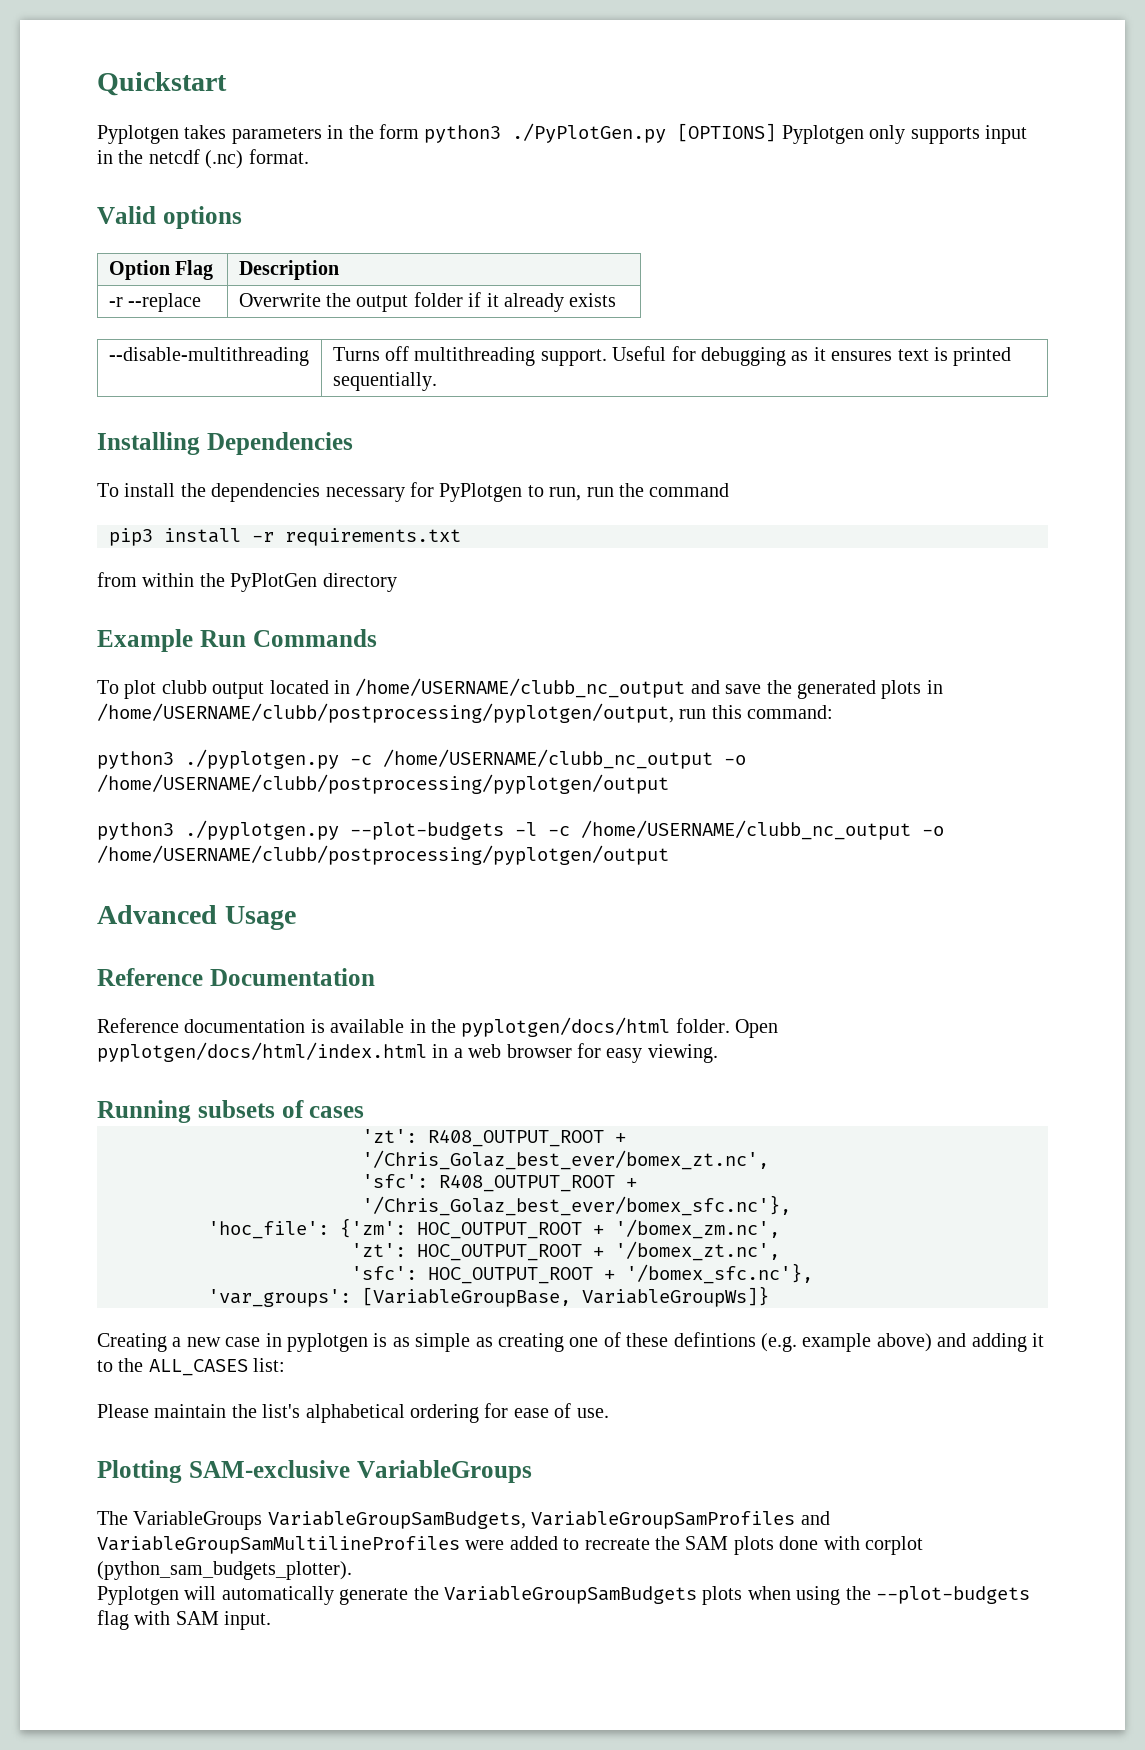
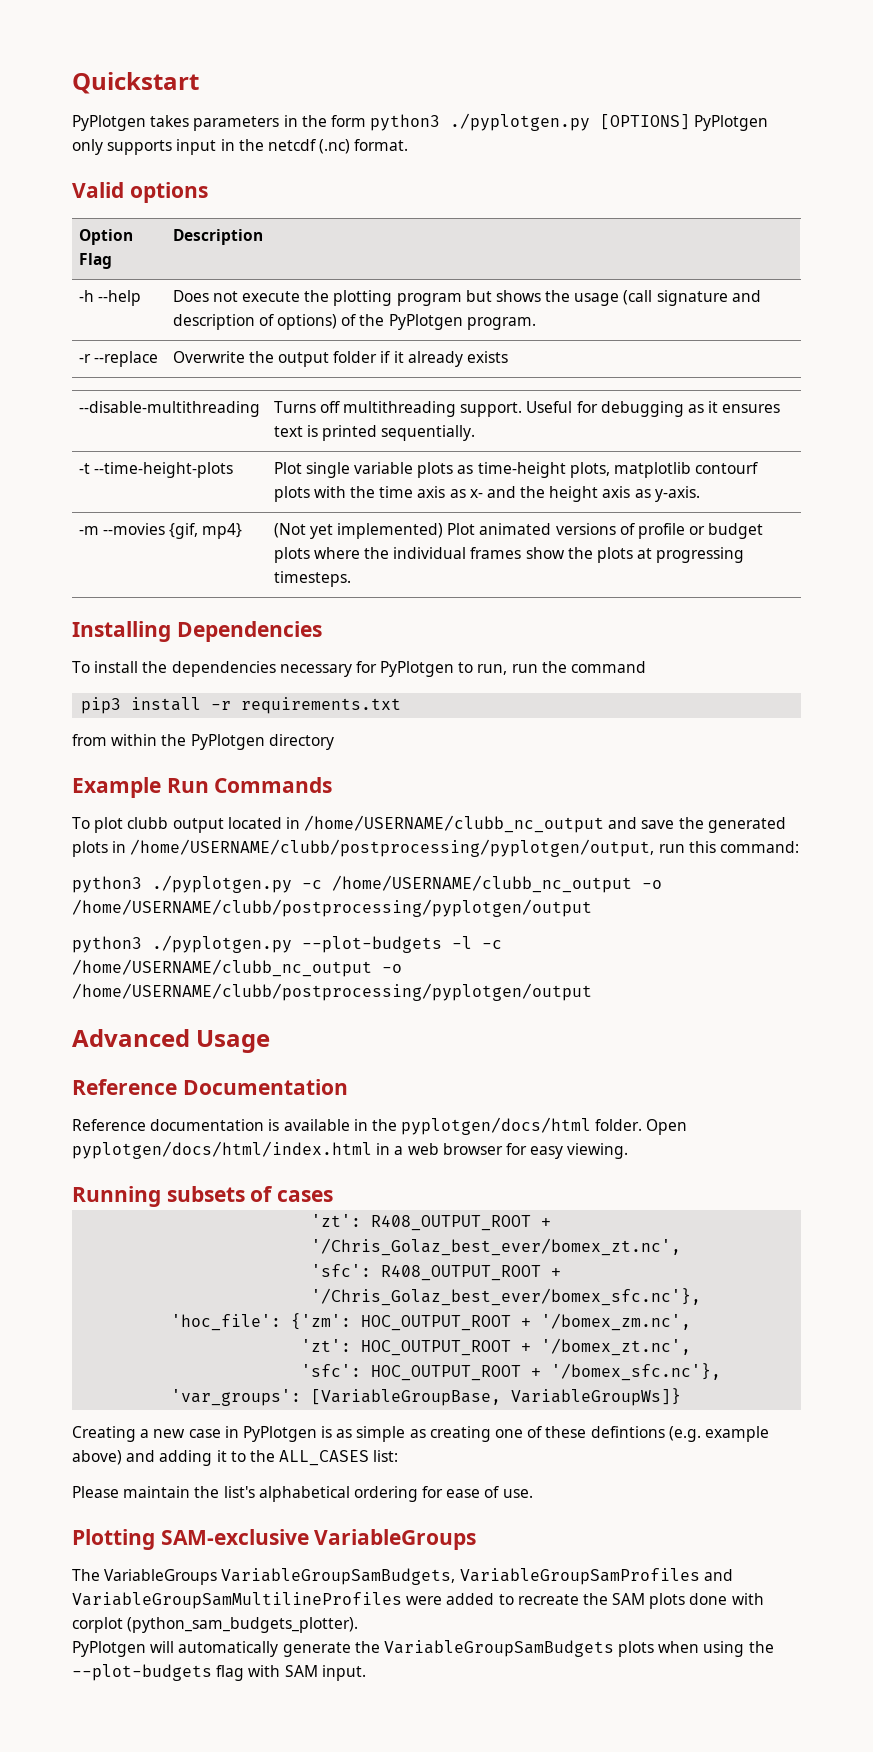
- Pyplotgen takes parameters in the form python3 ./PyPlotGen.py [OPTIONS] Pyplotgen only supports input in the netcdf (.nc) format.
+ PyPlotgen takes parameters in the form python3 ./pyplotgen.py [OPTIONS] PyPlotgen only supports input in the netcdf (.nc) format.
+ -h --help | Does not execute the plotting program but shows the usage (call signature and description of options) of the PyPlotgen program.
+ -t --time-height-plots | Plot single variable plots as time-height plots, matplotlib contourf plots with the time axis as x- and the height axis as y-axis.
+ -m --movies {gif, mp4} | (Not yet implemented) Plot animated versions of profile or budget plots where the individual frames show the plots at progressing timesteps.
- from within the PyPlotGen directory
+ from within the PyPlotgen directory
- Creating a new case in pyplotgen is as simple as creating one of these defintions (e.g. example above) and adding it to the ALL_CASES list:
+ Creating a new case in PyPlotgen is as simple as creating one of these defintions (e.g. example above) and adding it to the ALL_CASES list:
- Pyplotgen will automatically generate the VariableGroupSamBudgets plots when using the --plot-budgets flag with SAM input.
+ PyPlotgen will automatically generate the VariableGroupSamBudgets plots when using the --plot-budgets flag with SAM input.

